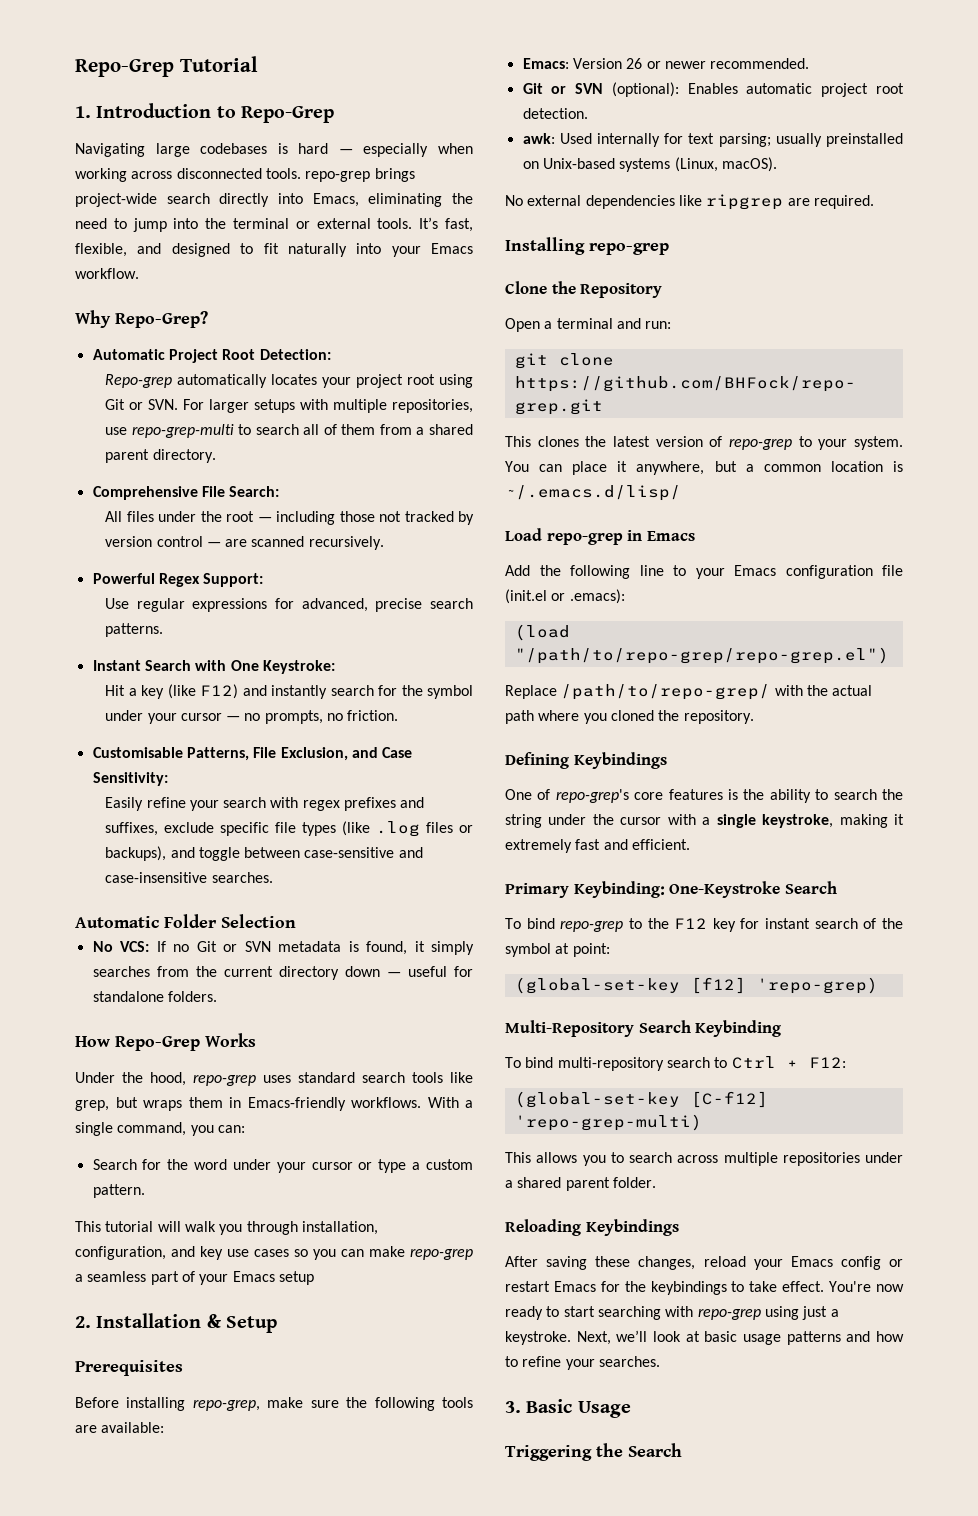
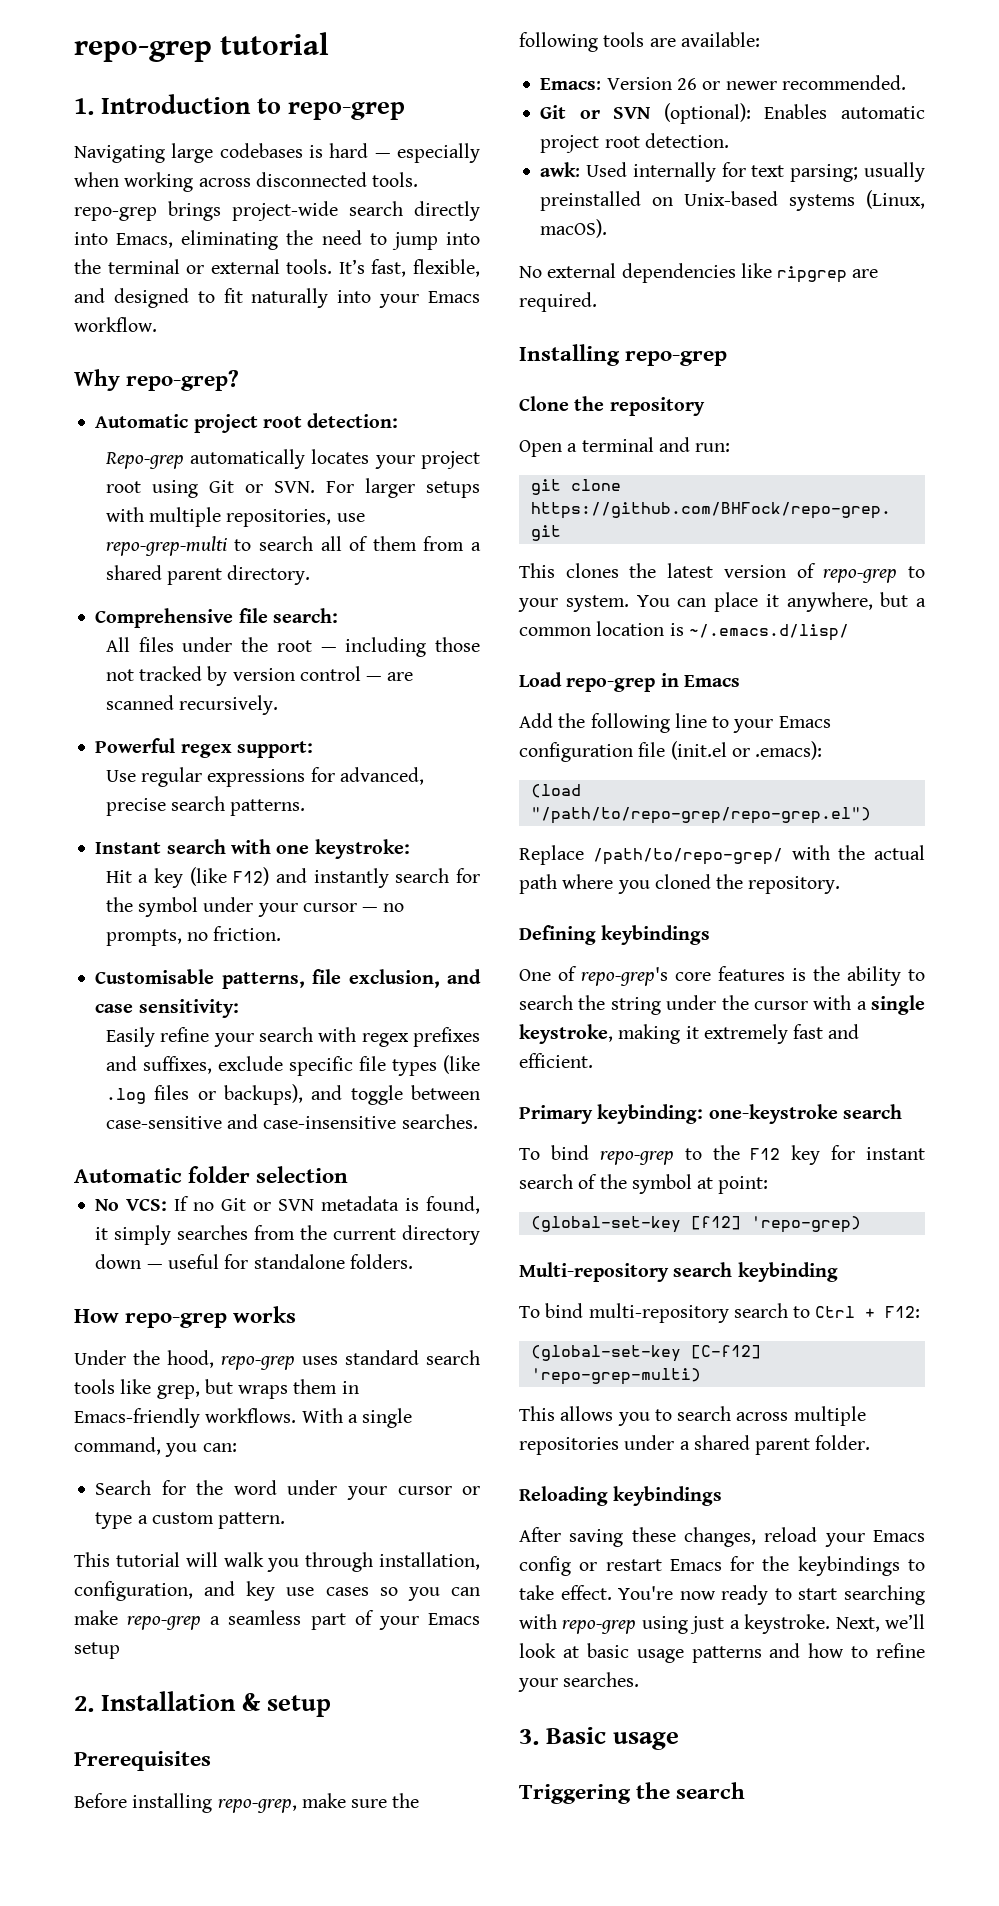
- Repo-Grep Tutorial
+ repo-grep tutorial
- 1. Introduction to Repo-Grep
+ 1. Introduction to repo-grep
- Why Repo-Grep?
- Automatic Project Root Detection:
+ Why repo-grep?
+ Automatic project root detection:
- Comprehensive File Search:
+ Comprehensive file search:
- Powerful Regex Support:
+ Powerful regex support:
- Instant Search with One Keystroke:
+ Instant search with one keystroke:
- Customisable Patterns, File Exclusion, and Case Sensitivity:
+ Customisable patterns, file exclusion, and case sensitivity:
- Automatic Folder Selection
+ Automatic folder selection
- How Repo-Grep Works
+ How repo-grep works
- 2. Installation & Setup
+ 2. Installation & setup
- Clone the Repository
+ Clone the repository
- Defining Keybindings
+ Defining keybindings
- Primary Keybinding: One-Keystroke Search
+ Primary keybinding: one-keystroke search
- Multi-Repository Search Keybinding
+ Multi-repository search keybinding
- Reloading Keybindings
+ Reloading keybindings
- 3. Basic Usage
+ 3. Basic usage
- Triggering the Search
+ Triggering the search

